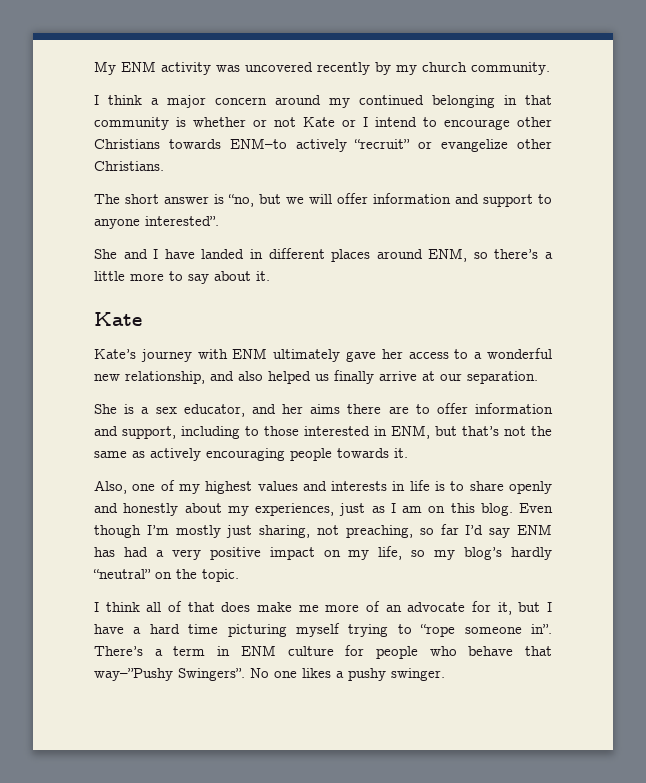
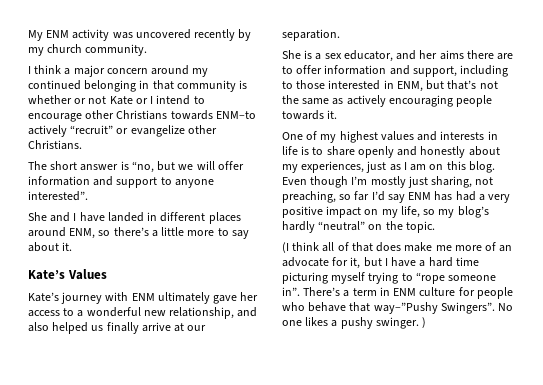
  She and I have landed in different places around ENM, so there’s a little more to say about it.
- Kate
+ Kate’s Values
- Also, one of my highest values and interests in life is to share openly and honestly about my experiences, just as I am on this blog.
+ One of my highest values and interests in life is to share openly and honestly about my experiences, just as I am on this blog.
- I think all of that does make me more of an advocate for it, but I have a hard time picturing myself trying to “rope someone in”.
+ (I think all of that does make me more of an advocate for it, but I have a hard time picturing myself trying to “rope someone in”.
- No one likes a pushy swinger.
+ No one likes a pushy swinger. )

